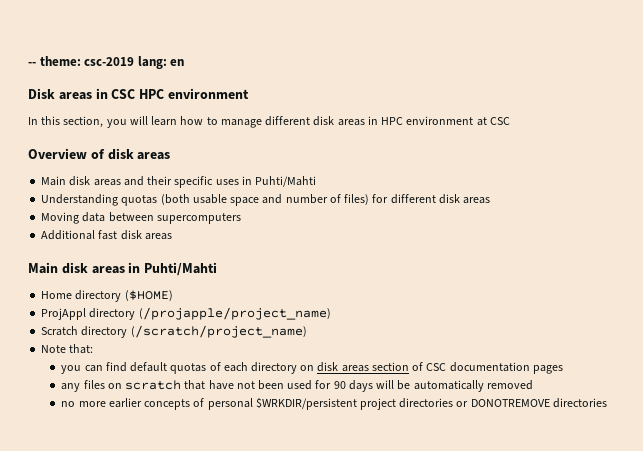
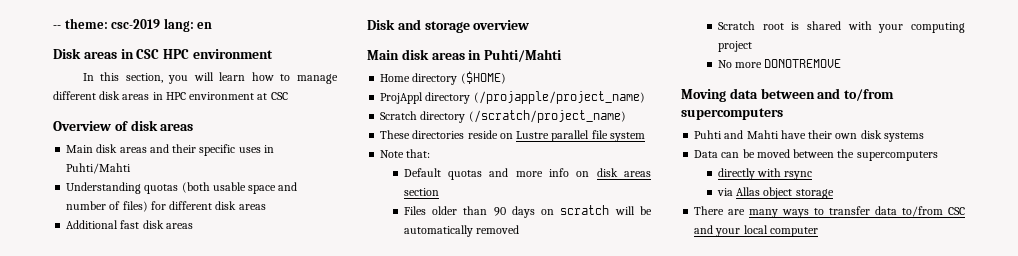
- Moving data between supercomputers
+ Disk and storage overview
+ These directories reside on Lustre parallel file system
  Note that:
- you can find default quotas of each directory on disk areas section of CSC documentation pages
- any files on scratch that have not been used for 90 days will be automatically removed
- no more earlier concepts of personal $WRKDIR/persistent project directories or DONOTREMOVE directories
+ Default quotas and more info on disk areas section
+ Files older than 90 days on scratch will be automatically removed
+ Scratch root is shared with your computing project
+ No more DONOTREMOVE
+ Moving data between and to/from supercomputers
+ Puhti and Mahti have their own disk systems
+ Data can be moved between the supercomputers
+ directly with rsync
+ via Allas object storage
+ There are many ways to transfer data to/from CSC and your local computer

